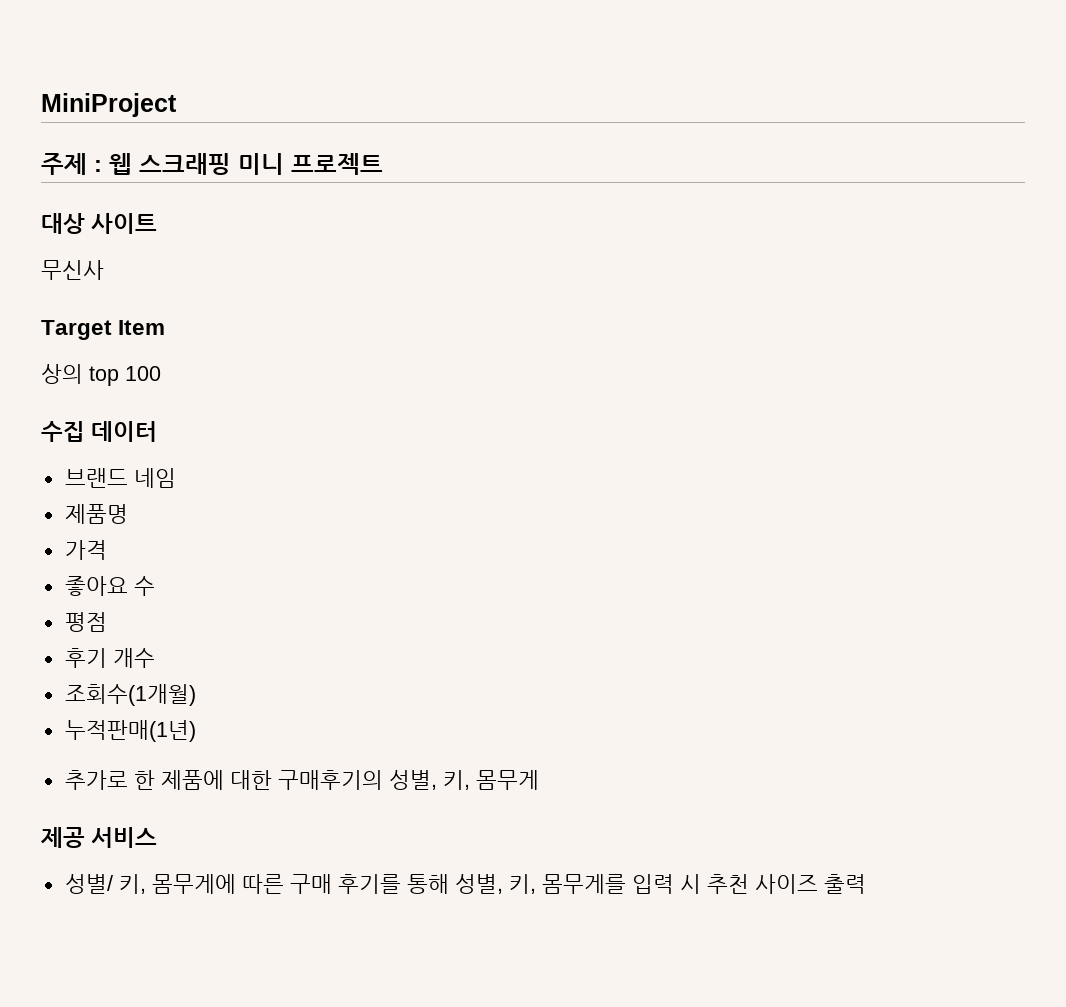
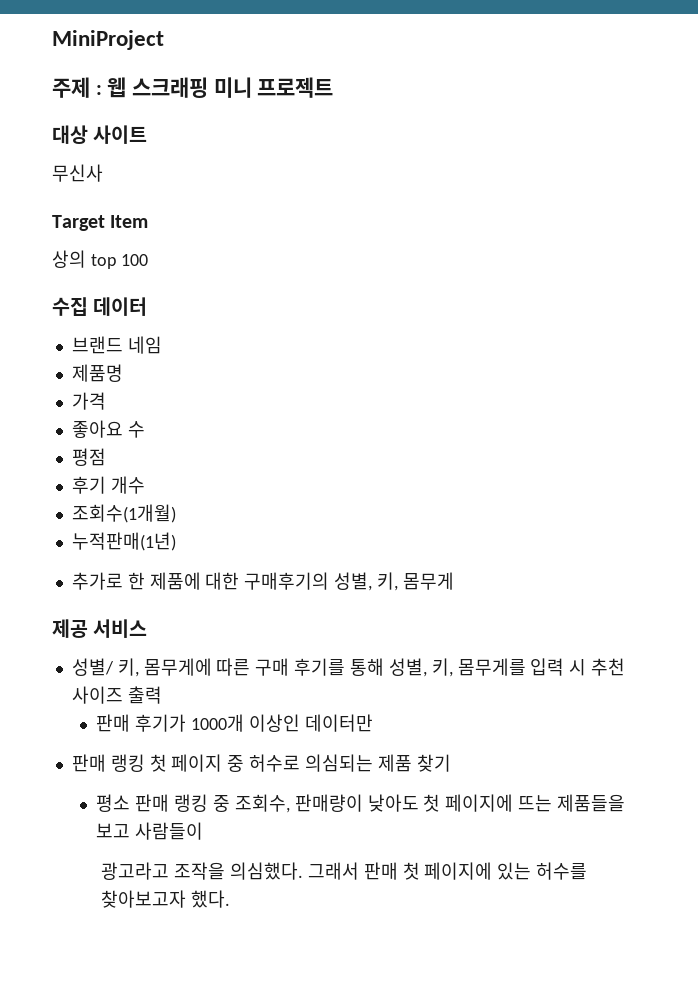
+ 판매 후기가 1000개 이상인 데이터만
+ 판매 랭킹 첫 페이지 중 허수로 의심되는 제품 찾기
+ 평소 판매 랭킹 중 조회수, 판매량이 낮아도 첫 페이지에 뜨는 제품들을 보고 사람들이
+ 광고라고 조작을 의심했다. 그래서 판매 첫 페이지에 있는 허수를 찾아보고자 했다.

